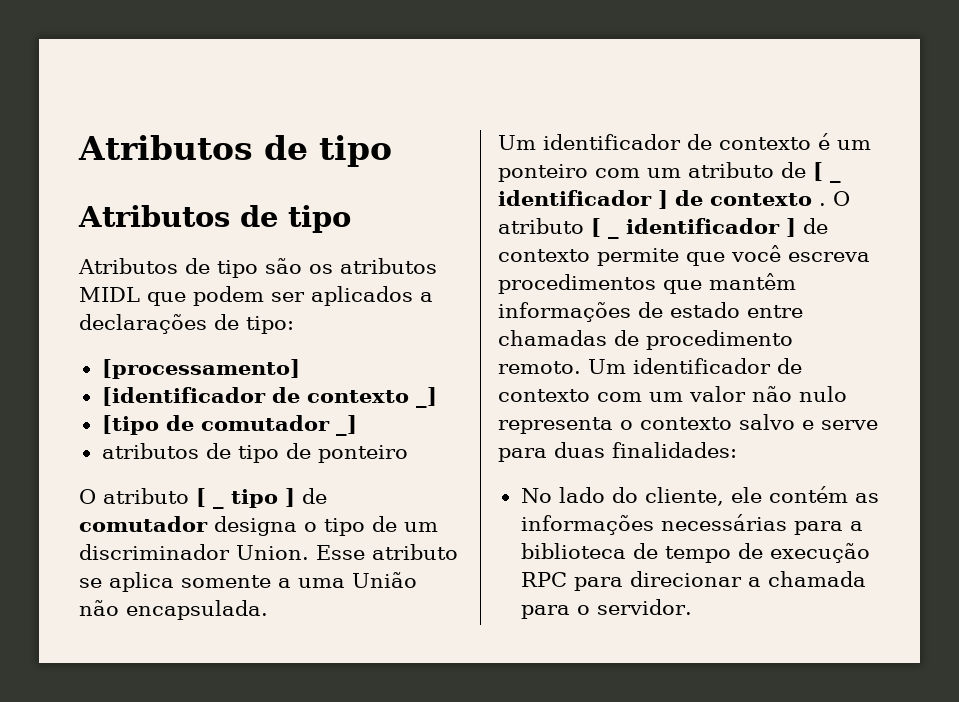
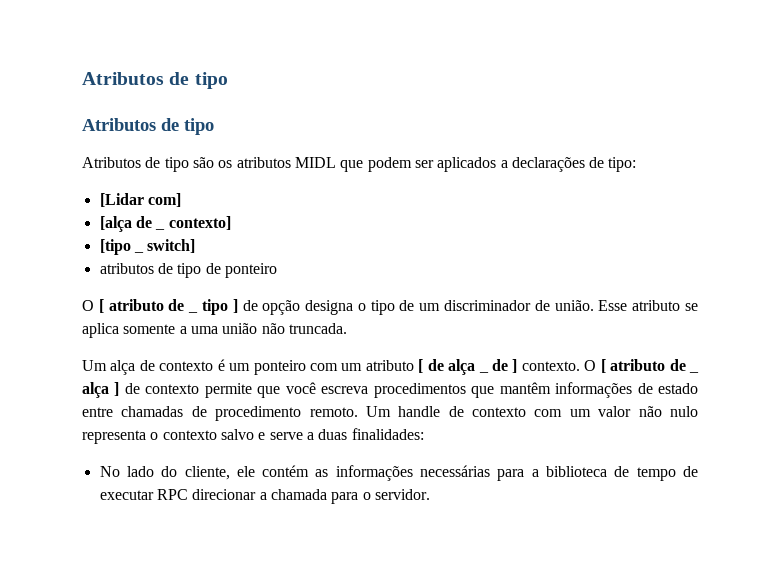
- [processamento]
- [identificador de contexto _]
- [tipo de comutador _]
+ [Lidar com]
+ [alça de _ contexto]
+ [tipo _ switch]
- O atributo [ _ tipo ] de comutador designa o tipo de um discriminador Union.
+ O [ atributo de _ tipo ] de opção designa o tipo de um discriminador de união.
- Esse atributo se aplica somente a uma União não encapsulada.
- Um identificador de contexto é um ponteiro com um atributo de [ _ identificador ] de contexto . O atributo [ _ identificador ] de contexto permite que você escreva procedimentos que mantêm informações de estado entre chamadas de procedimento remoto.
+ Esse atributo se aplica somente a uma união não truncada.
+ Um alça de contexto é um ponteiro com um atributo [ de alça _ de ] contexto. O [ atributo de _ alça ] de contexto permite que você escreva procedimentos que mantêm informações de estado entre chamadas de procedimento remoto.
- Um identificador de contexto com um valor não nulo representa o contexto salvo e serve para duas finalidades:
+ Um handle de contexto com um valor não nulo representa o contexto salvo e serve a duas finalidades:
- No lado do cliente, ele contém as informações necessárias para a biblioteca de tempo de execução RPC para direcionar a chamada para o servidor.
+ No lado do cliente, ele contém as informações necessárias para a biblioteca de tempo de executar RPC direcionar a chamada para o servidor.

